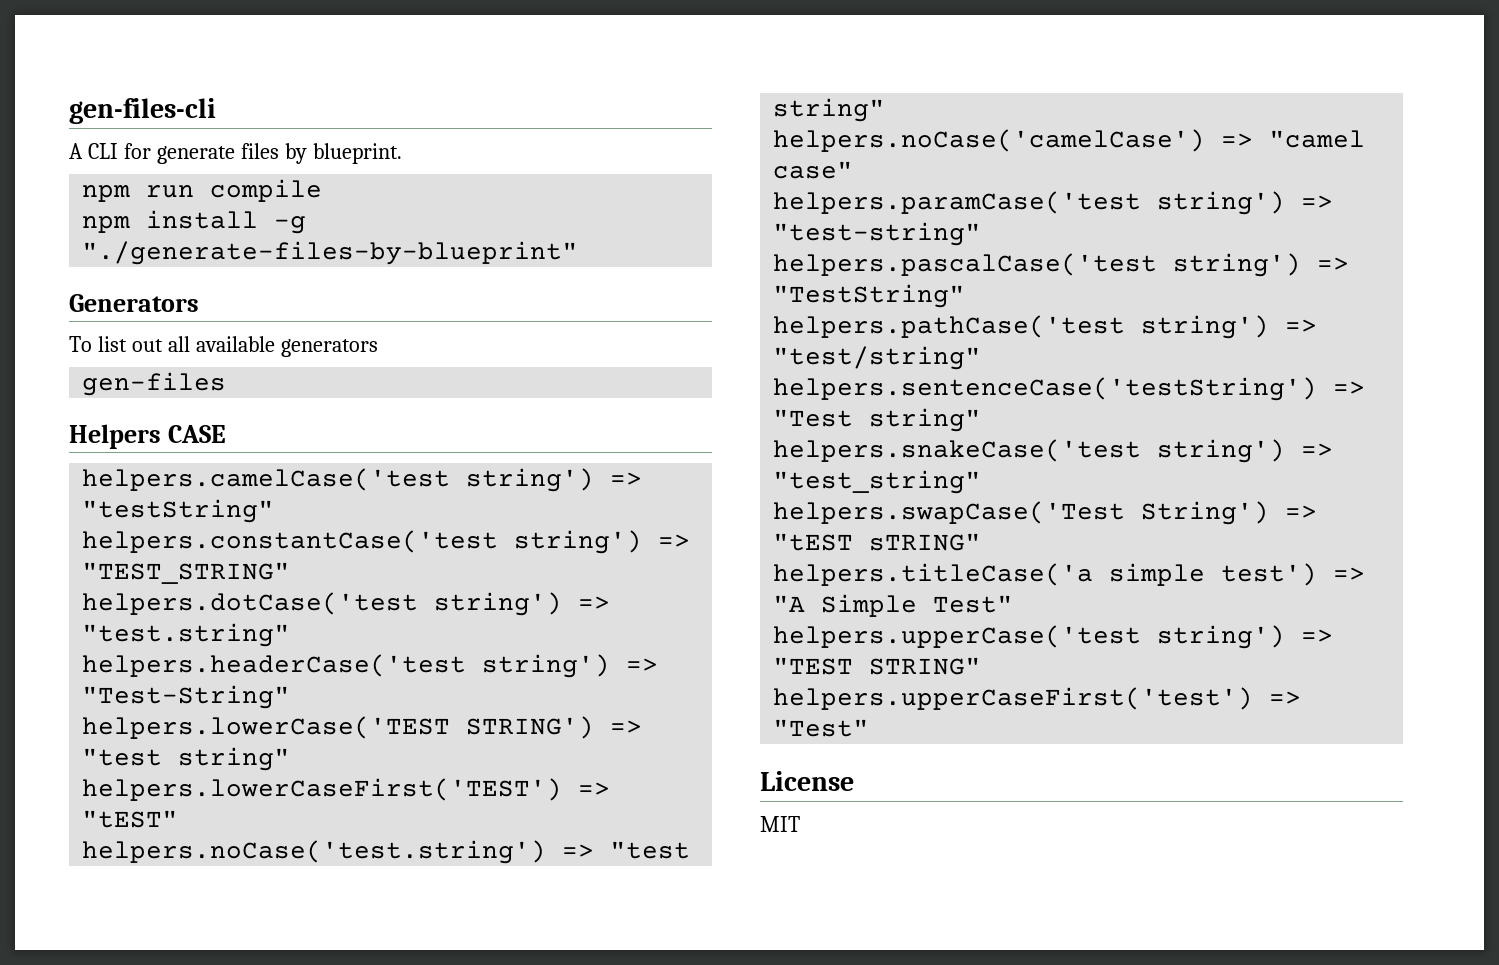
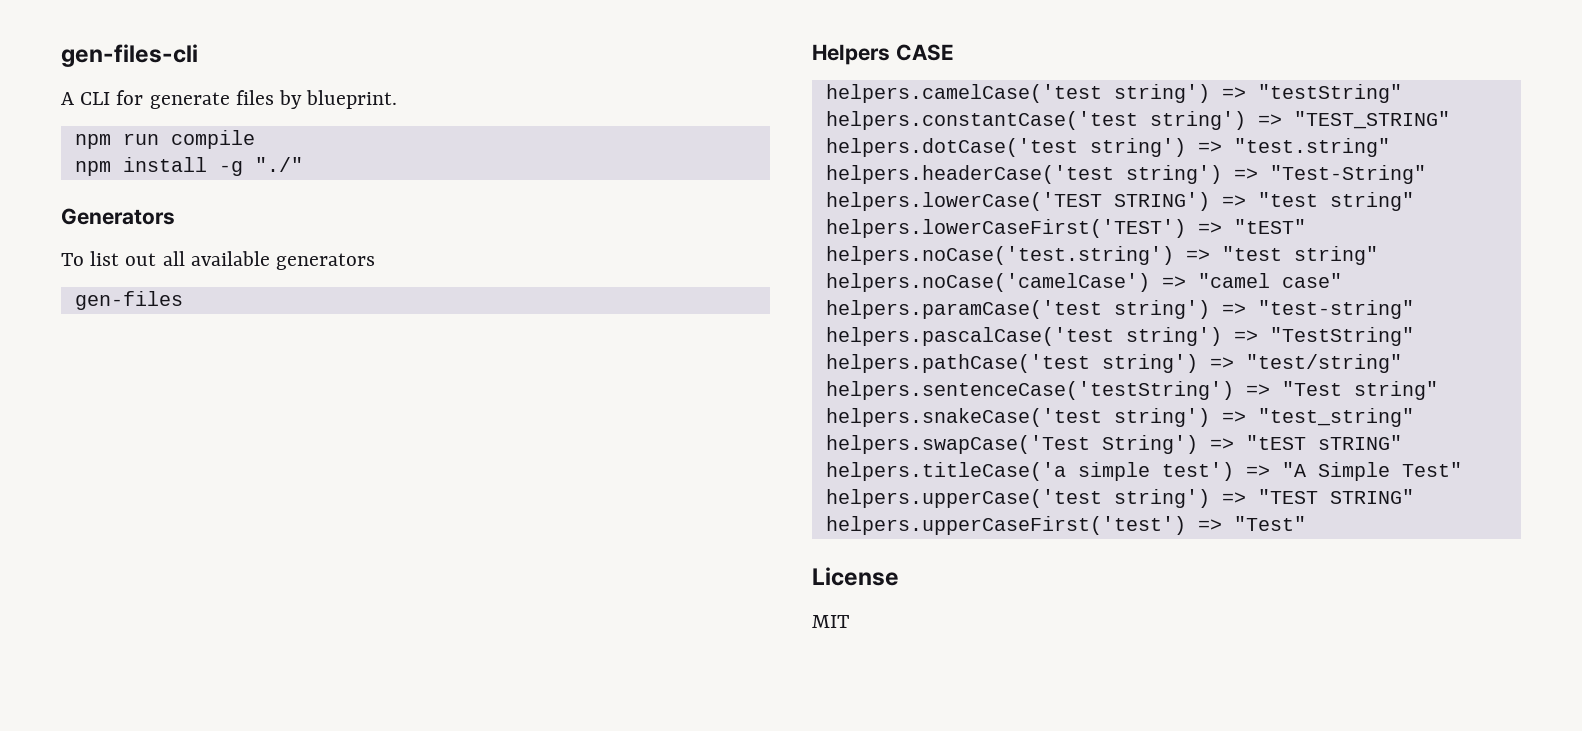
- npm install -g "./generate-files-by-blueprint"
+ npm install -g "./"

